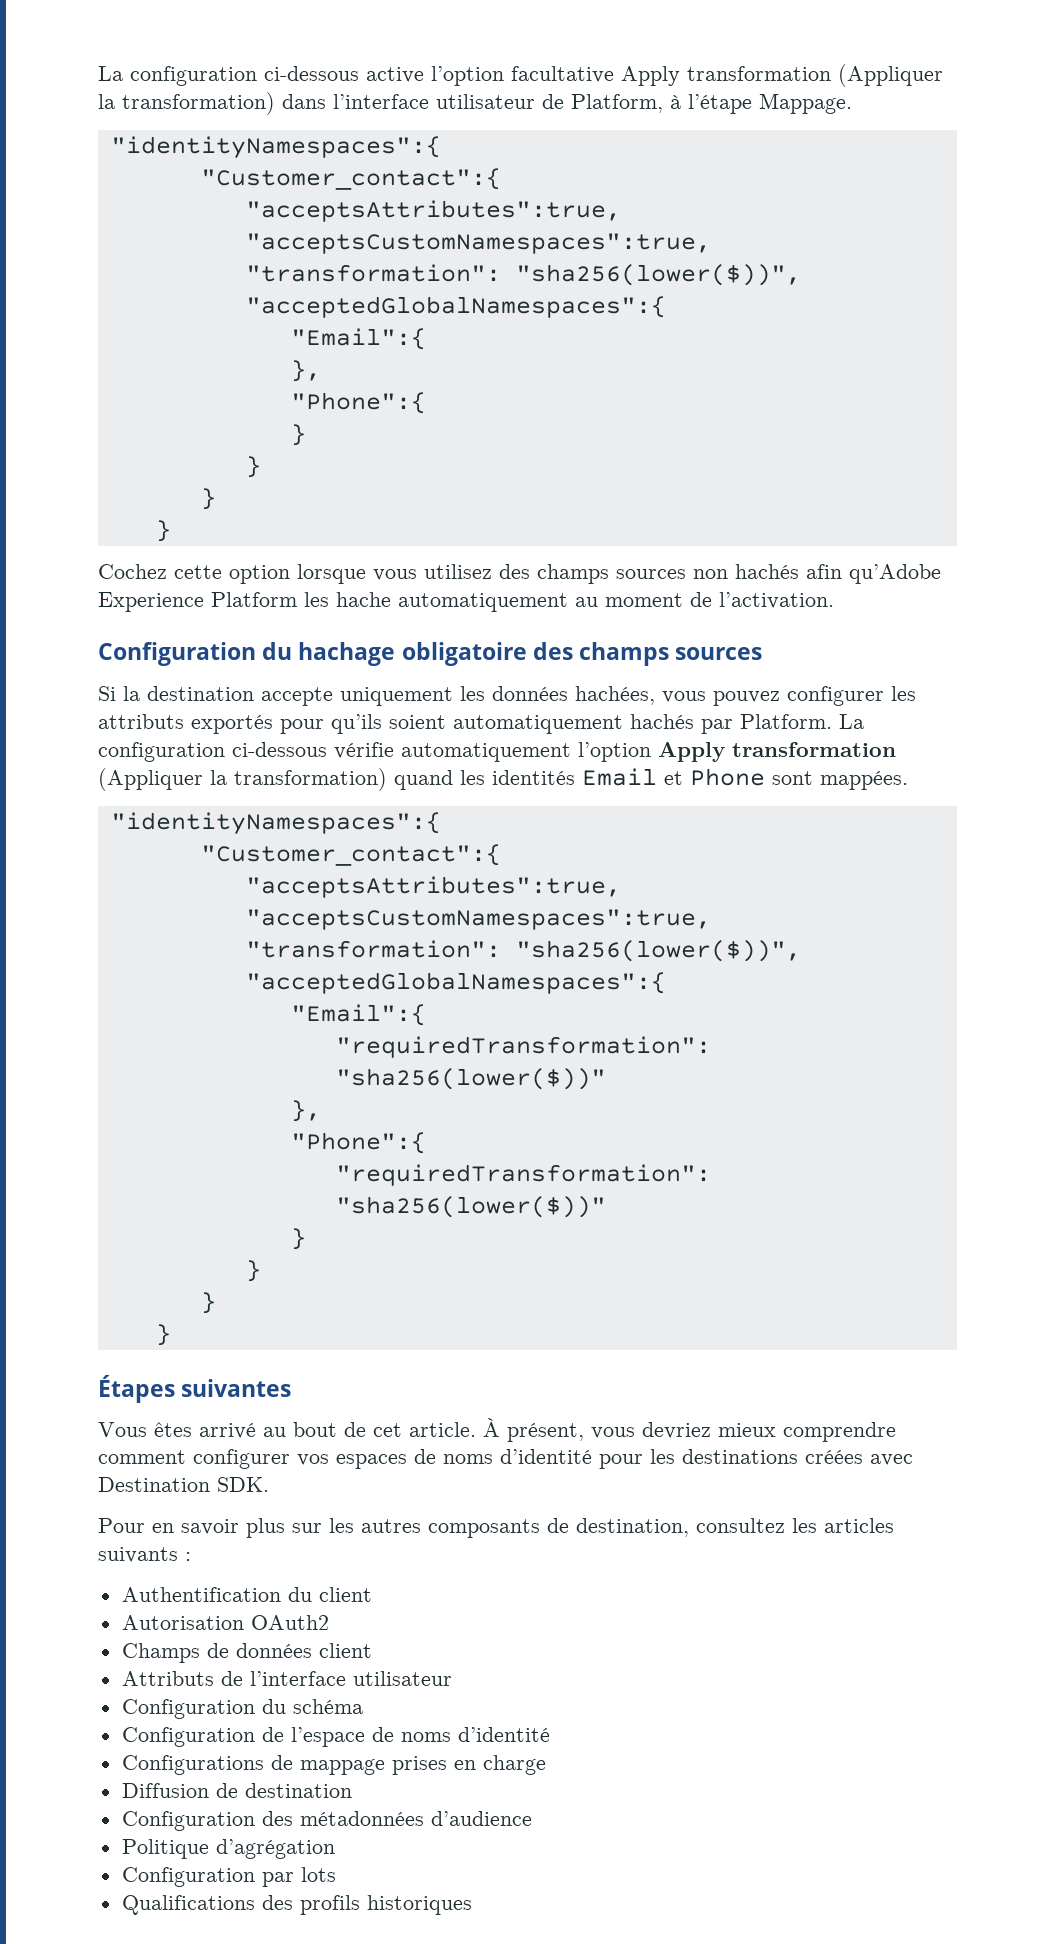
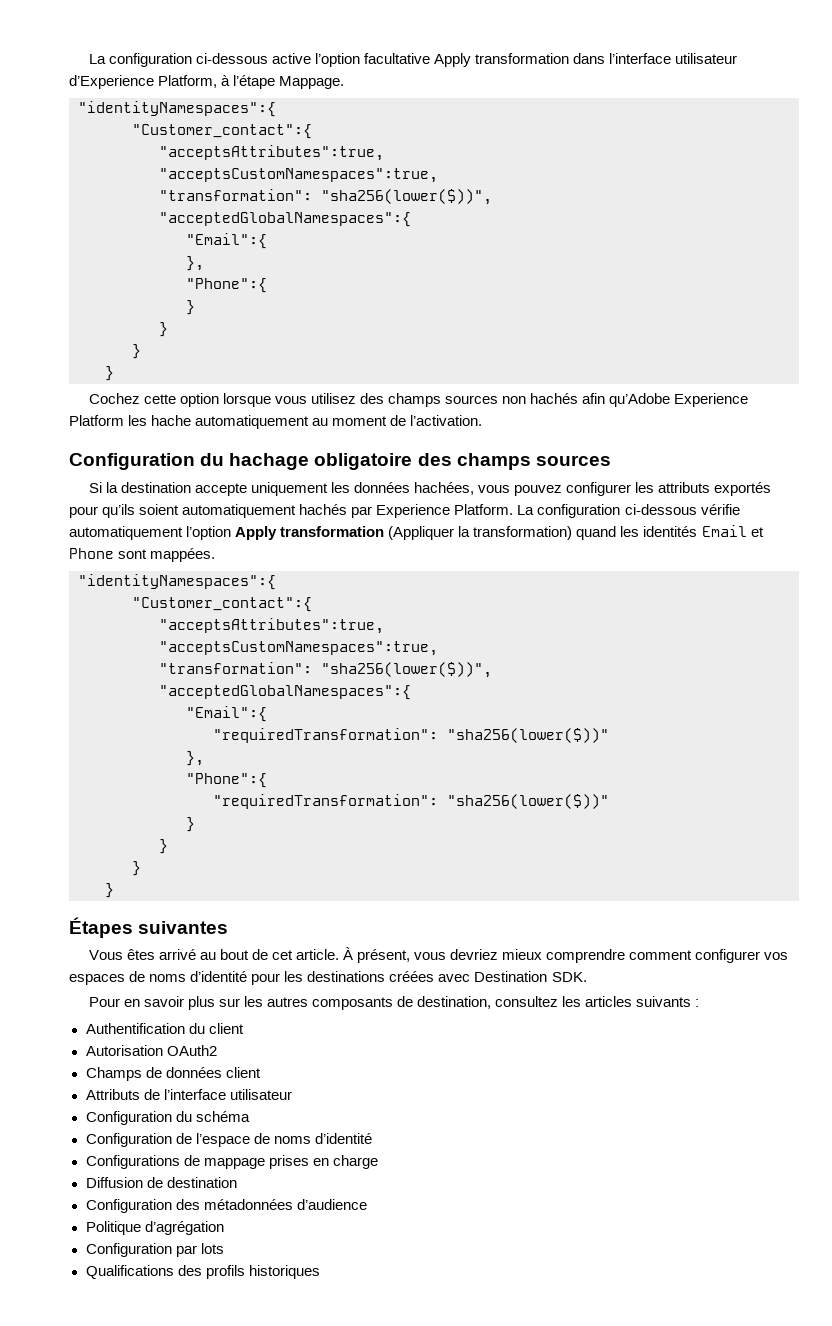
- La configuration ci-dessous active l’option facultative Apply transformation (Appliquer la transformation) dans l’interface utilisateur de Platform, à l’étape Mappage.
+ La configuration ci-dessous active l’option facultative Apply transformation dans l’interface utilisateur d’Experience Platform, à l’étape Mappage.
- Si la destination accepte uniquement les données hachées, vous pouvez configurer les attributs exportés pour qu’ils soient automatiquement hachés par Platform.
+ Si la destination accepte uniquement les données hachées, vous pouvez configurer les attributs exportés pour qu’ils soient automatiquement hachés par Experience Platform.

